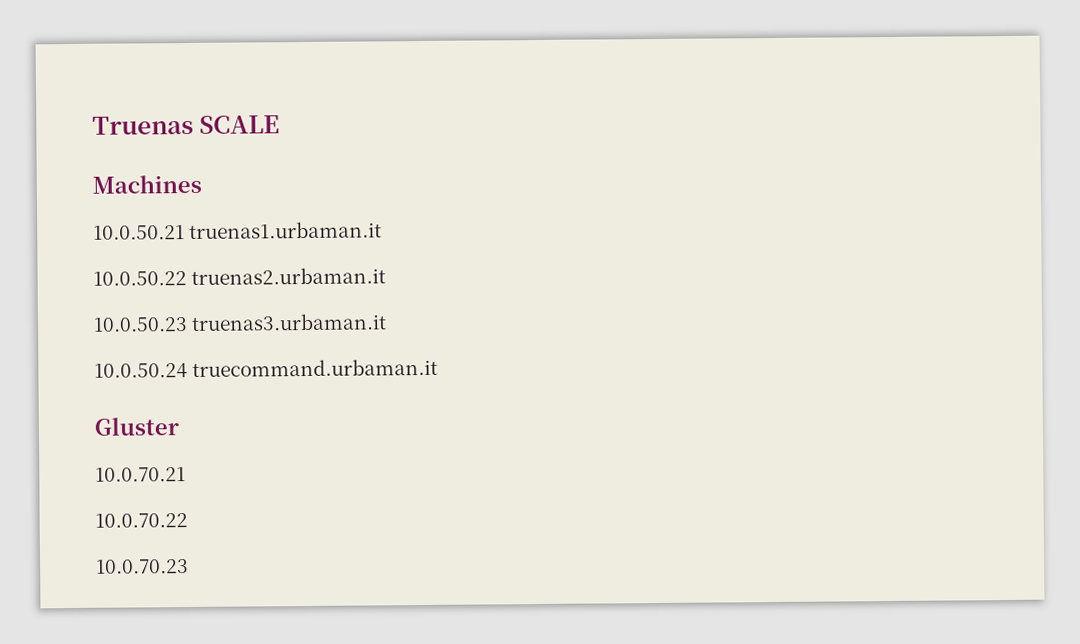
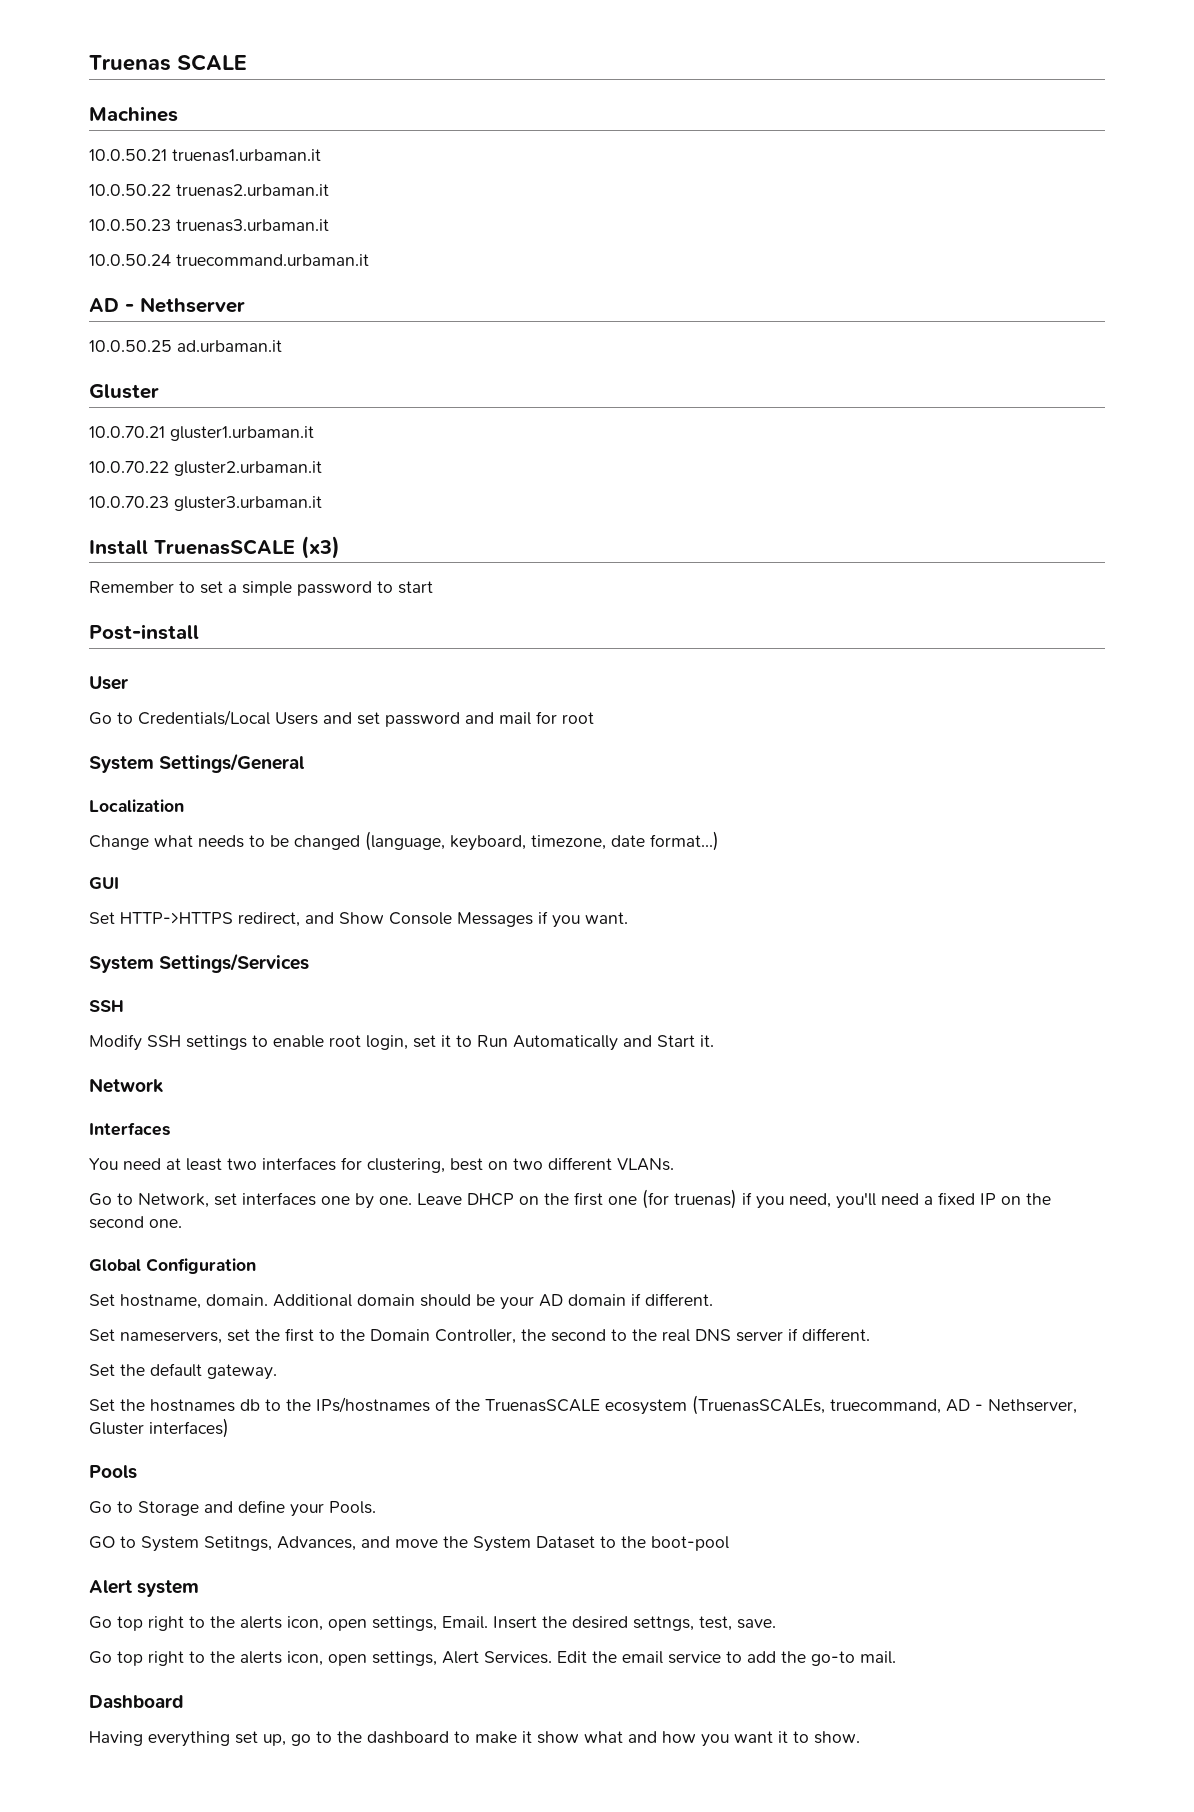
+ AD - Nethserver
+ 10.0.50.25 ad.urbaman.it
- 10.0.70.21
+ 10.0.70.21 gluster1.urbaman.it
- 10.0.70.22
+ 10.0.70.22 gluster2.urbaman.it
- 10.0.70.23
+ 10.0.70.23 gluster3.urbaman.it
+ Install TruenasSCALE (x3)
+ Remember to set a simple password to start
+ Post-install
+ User
+ Go to Credentials/Local Users and set password and mail for root
+ System Settings/General
+ Localization
+ Change what needs to be changed (language, keyboard, timezone, date format...)
+ GUI
+ Set HTTP->HTTPS redirect, and Show Console Messages if you want.
+ System Settings/Services
+ SSH
+ Modify SSH settings to enable root login, set it to Run Automatically and Start it.
+ Network
+ Interfaces
+ You need at least two interfaces for clustering, best on two different VLANs.
+ Go to Network, set interfaces one by one. Leave DHCP on the first one (for truenas) if you need, you'll need a fixed IP on the second one.
+ Global Configuration
+ Set hostname, domain. Additional domain should be your AD domain if different.
+ Set nameservers, set the first to the Domain Controller, the second to the real DNS server if different.
+ Set the default gateway.
+ Set the hostnames db to the IPs/hostnames of the TruenasSCALE ecosystem (TruenasSCALEs, truecommand, AD - Nethserver, Gluster interfaces)
+ Pools
+ Go to Storage and define your Pools.
+ GO to System Setitngs, Advances, and move the System Dataset to the boot-pool
+ Alert system
+ Go top right to the alerts icon, open settings, Email. Insert the desired settngs, test, save.
+ Go top right to the alerts icon, open settings, Alert Services. Edit the email service to add the go-to mail.
+ Dashboard
+ Having everything set up, go to the dashboard to make it show what and how you want it to show.

